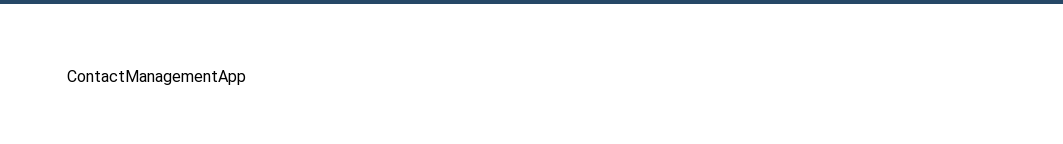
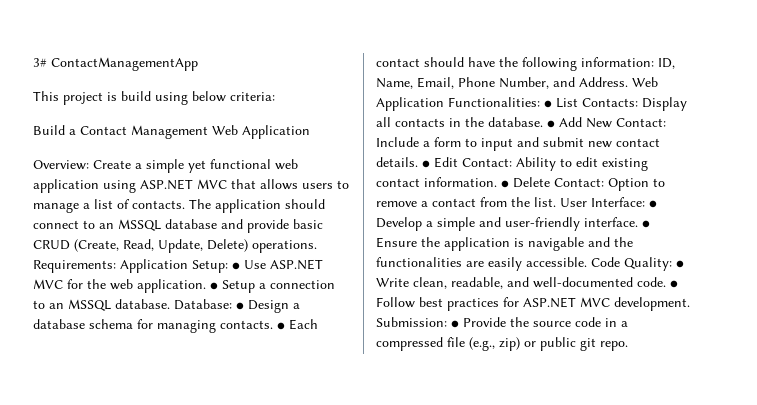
- ContactManagementApp
+ 3# ContactManagementApp
+ This project is build using below criteria:
+ Build a Contact Management Web Application
+ Overview: Create a simple yet functional web application using ASP.NET MVC that allows users to manage a list of contacts. The application should connect to an MSSQL database and provide basic CRUD (Create, Read, Update, Delete) operations. Requirements: Application Setup: ● Use ASP.NET MVC for the web application. ● Setup a connection to an MSSQL database. Database: ● Design a database schema for managing contacts. ● Each contact should have the following information: ID, Name, Email, Phone Number, and Address. Web Application Functionalities: ● List Contacts: Display all contacts in the database. ● Add New Contact: Include a form to input and submit new contact details. ● Edit Contact: Ability to edit existing contact information. ● Delete Contact: Option to remove a contact from the list. User Interface: ● Develop a simple and user-friendly interface. ● Ensure the application is navigable and the functionalities are easily accessible. Code Quality: ● Write clean, readable, and well-documented code. ● Follow best practices for ASP.NET MVC development. Submission: ● Provide the source code in a compressed file (e.g., zip) or public git repo.

